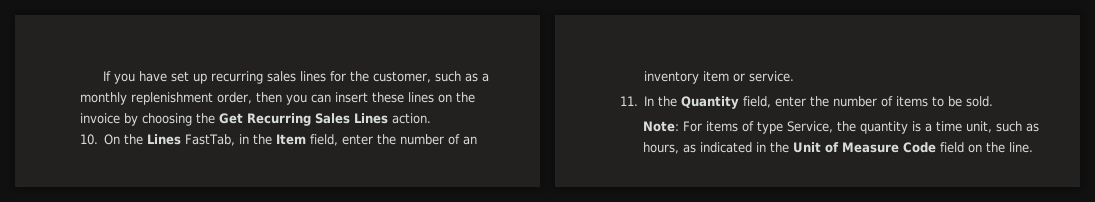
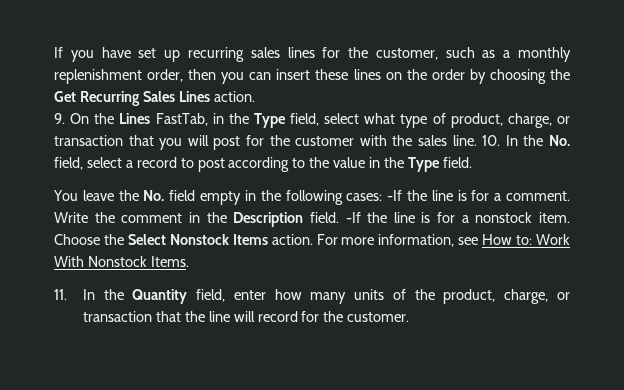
- If you have set up recurring sales lines for the customer, such as a monthly replenishment order, then you can insert these lines on the invoice by choosing the Get Recurring Sales Lines action.
+ If you have set up recurring sales lines for the customer, such as a monthly replenishment order, then you can insert these lines on the order by choosing the Get Recurring Sales Lines action.
- 10. On the Lines FastTab, in the Item field, enter the number of an inventory item or service.
+ 9. On the Lines FastTab, in the Type field, select what type of product, charge, or transaction that you will post for the customer with the sales line. 10. In the No. field, select a record to post according to the value in the Type field.
+ You leave the No. field empty in the following cases: -If the line is for a comment. Write the comment in the Description field. -If the line is for a nonstock item. Choose the Select Nonstock Items action. For more information, see How to: Work With Nonstock Items.
- 11. In the Quantity field, enter the number of items to be sold.
- Note: For items of type Service, the quantity is a time unit, such as hours, as indicated in the Unit of Measure Code field on the line.
+ 11. In the Quantity field, enter how many units of the product, charge, or transaction that the line will record for the customer.

